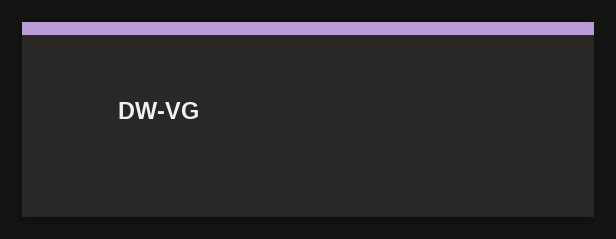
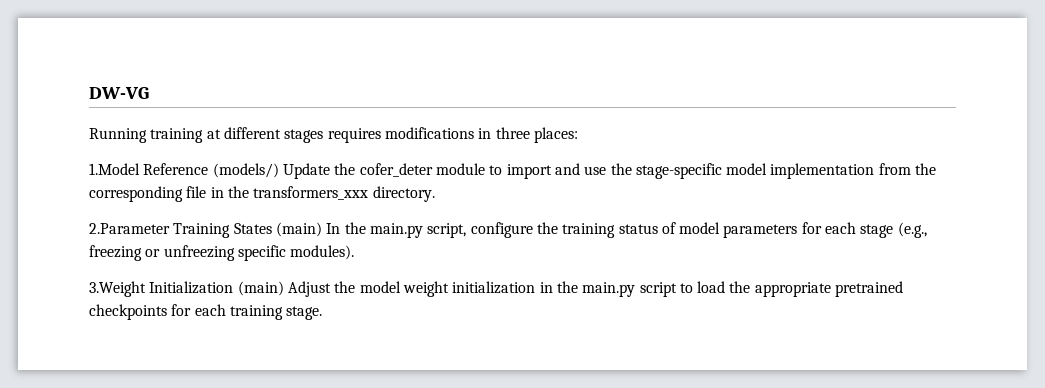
+ Running training at different stages requires modifications in three places:
+ 1.Model Reference (models/) Update the cofer_deter module to import and use the stage-specific model implementation from the corresponding file in the transformers_xxx directory.
+ 2.Parameter Training States (main) In the main.py script, configure the training status of model parameters for each stage (e.g., freezing or unfreezing specific modules).
+ 3.Weight Initialization (main) Adjust the model weight initialization in the main.py script to load the appropriate pretrained checkpoints for each training stage.

